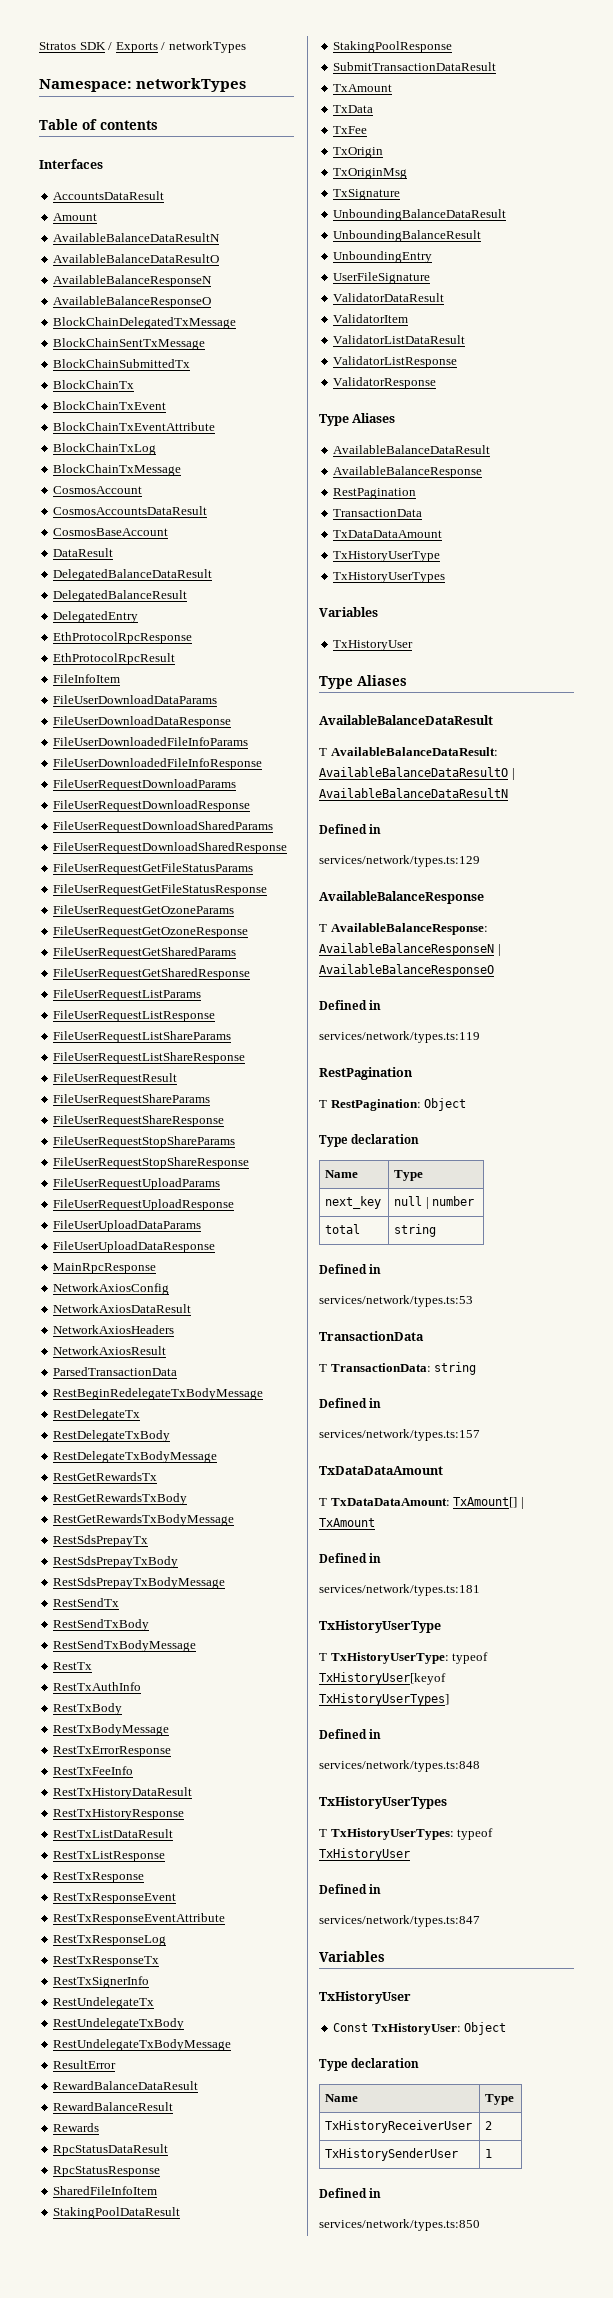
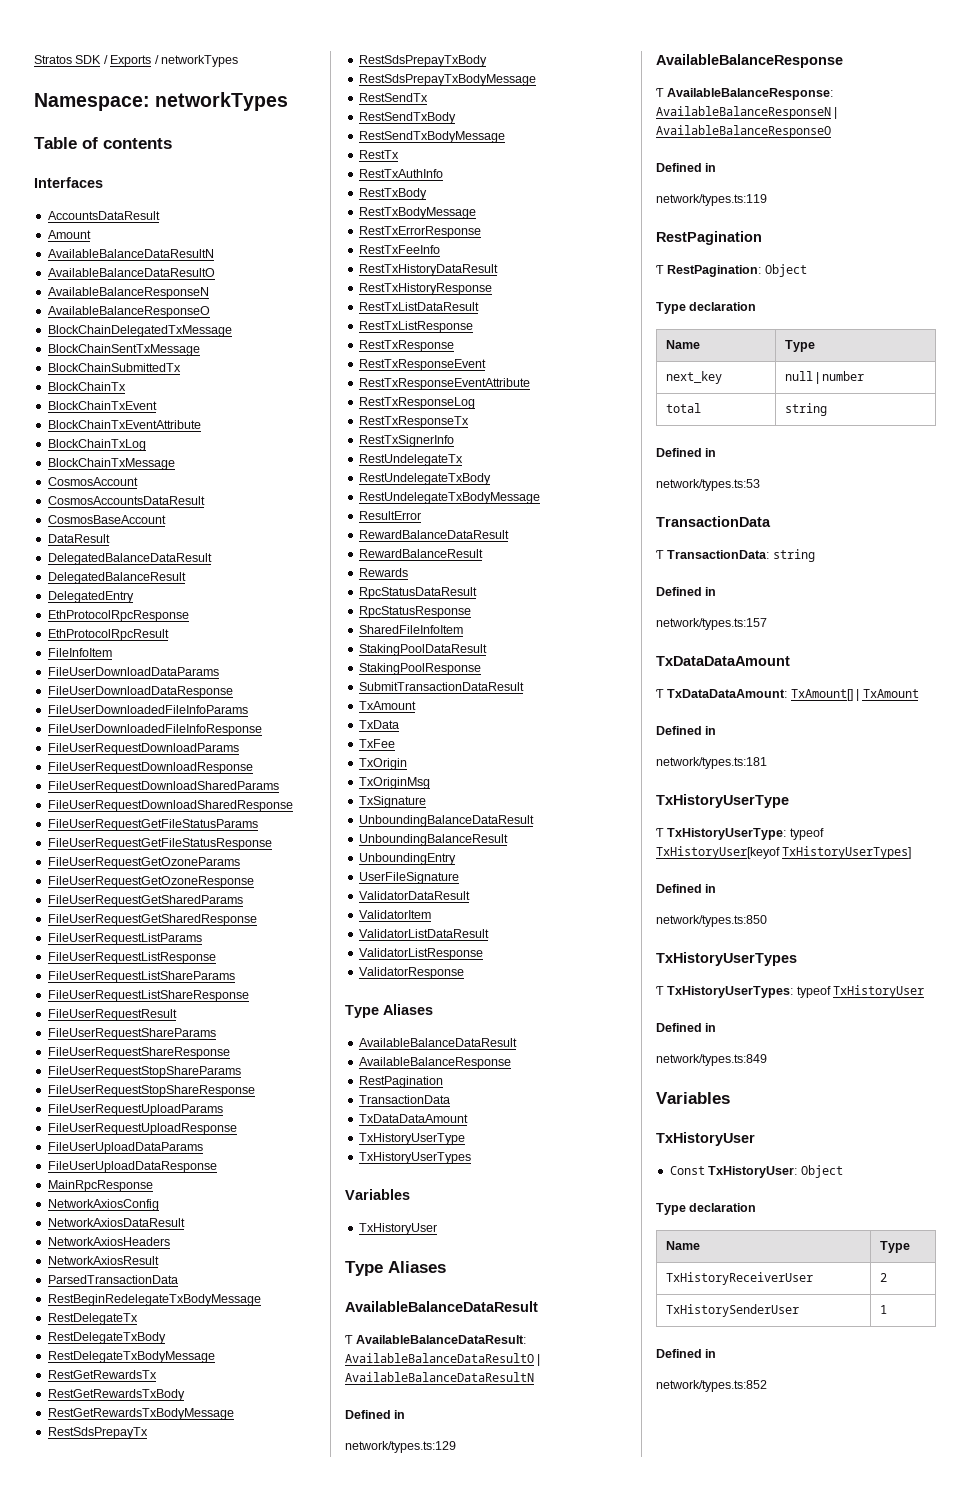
- services/network/types.ts:129
+ network/types.ts:129
- services/network/types.ts:119
+ network/types.ts:119
- services/network/types.ts:53
+ network/types.ts:53
- services/network/types.ts:157
+ network/types.ts:157
- services/network/types.ts:181
+ network/types.ts:181
- services/network/types.ts:848
+ network/types.ts:850
- services/network/types.ts:847
+ network/types.ts:849
- services/network/types.ts:850
+ network/types.ts:852

